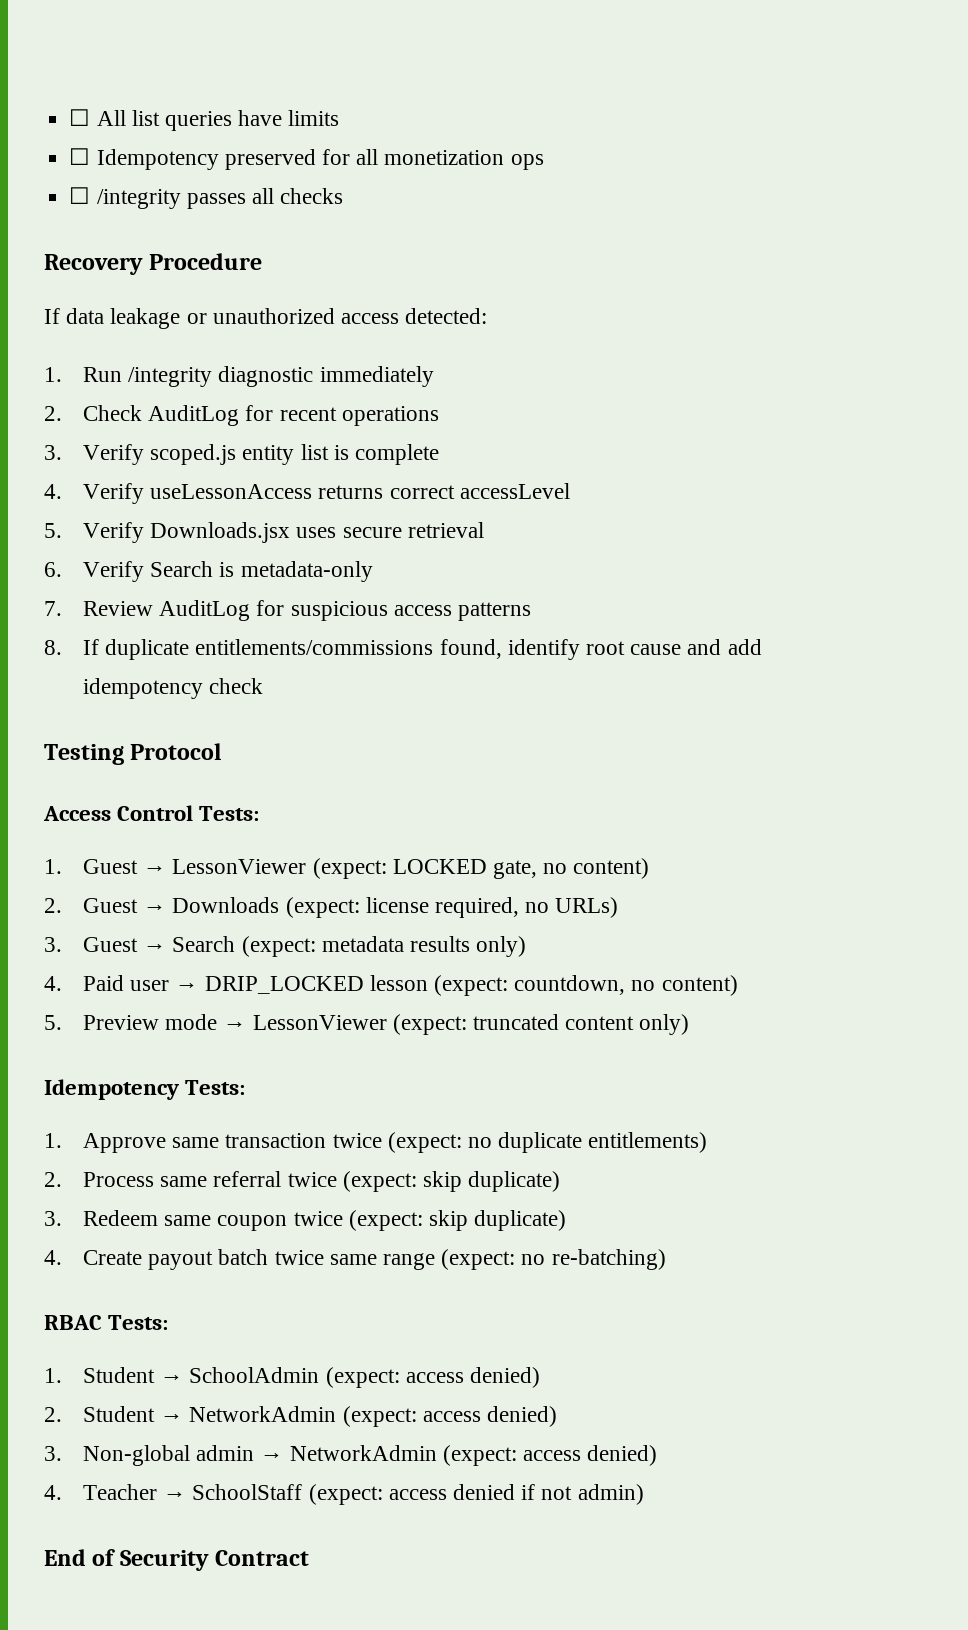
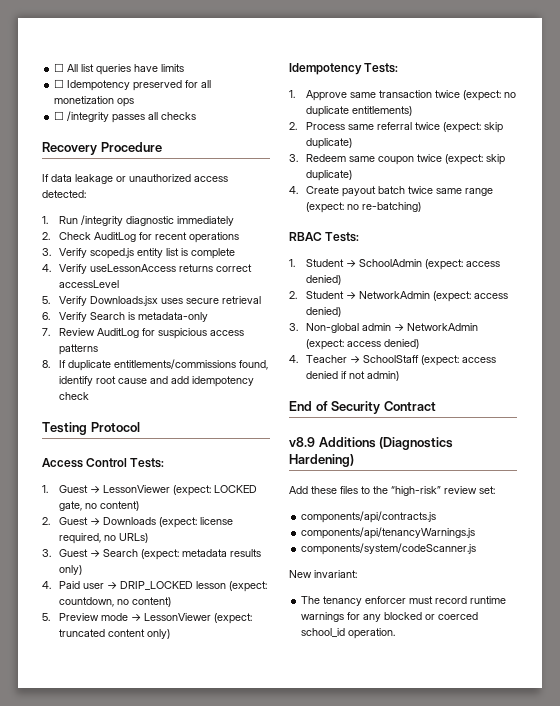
+ v8.9 Additions (Diagnostics Hardening)
+ Add these files to the “high-risk” review set:
+ components/api/contracts.js
+ components/api/tenancyWarnings.js
+ components/system/codeScanner.js
+ New invariant:
+ The tenancy enforcer must record runtime warnings for any blocked or coerced school_id operation.

